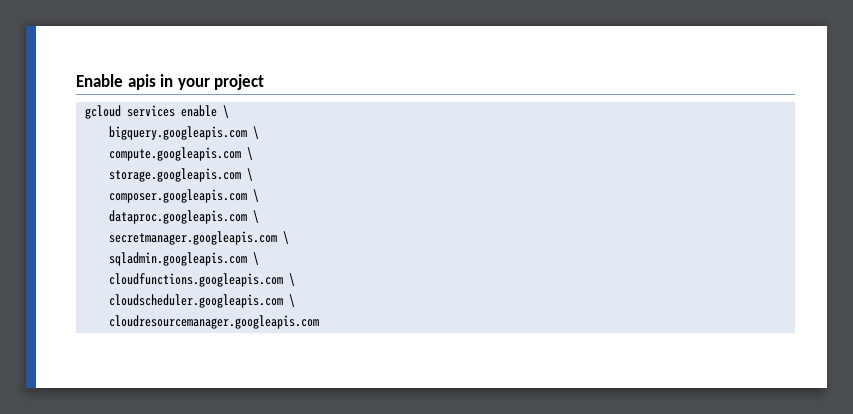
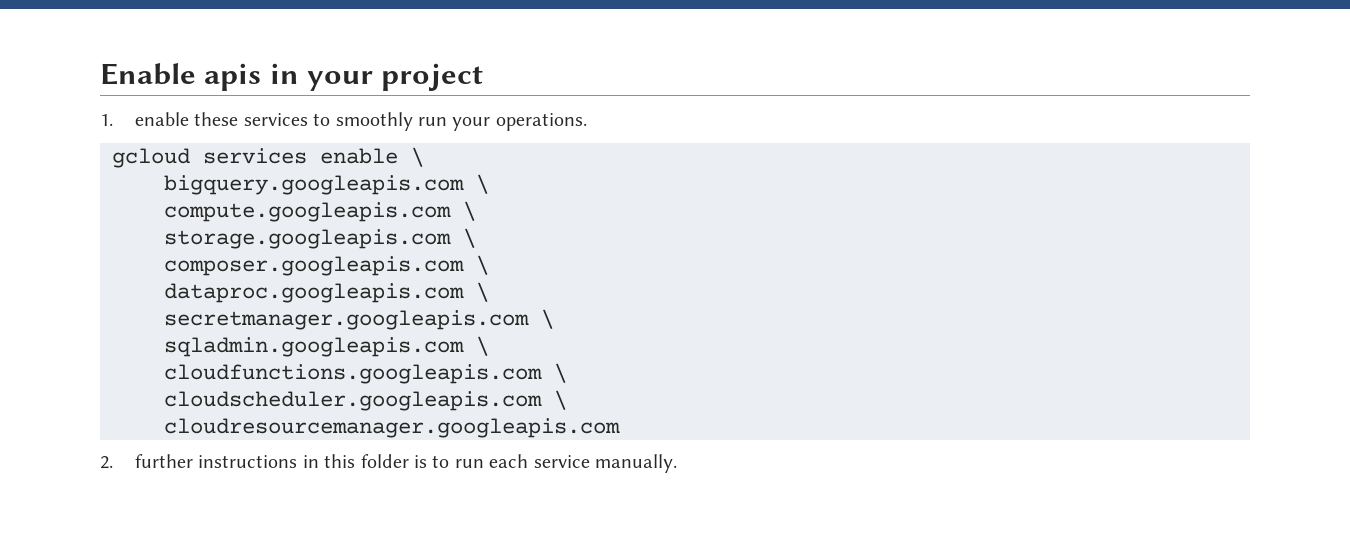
+ 1. enable these services to smoothly run your operations.
+ 2. further instructions in this folder is to run each service manually.

